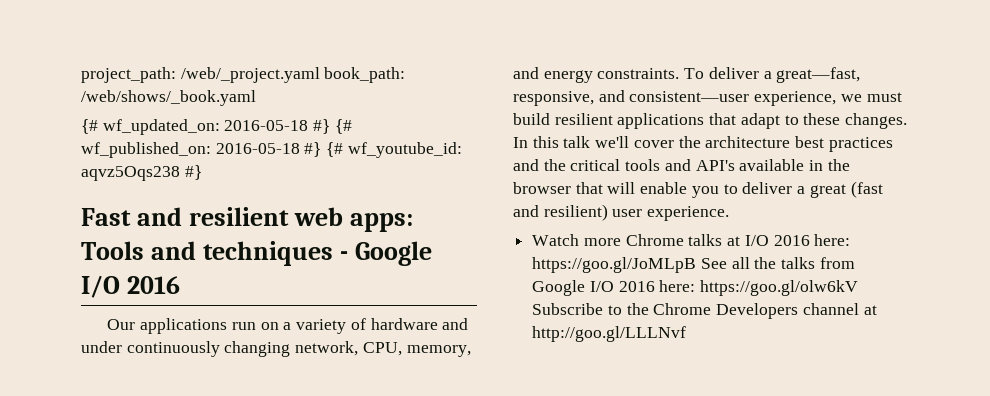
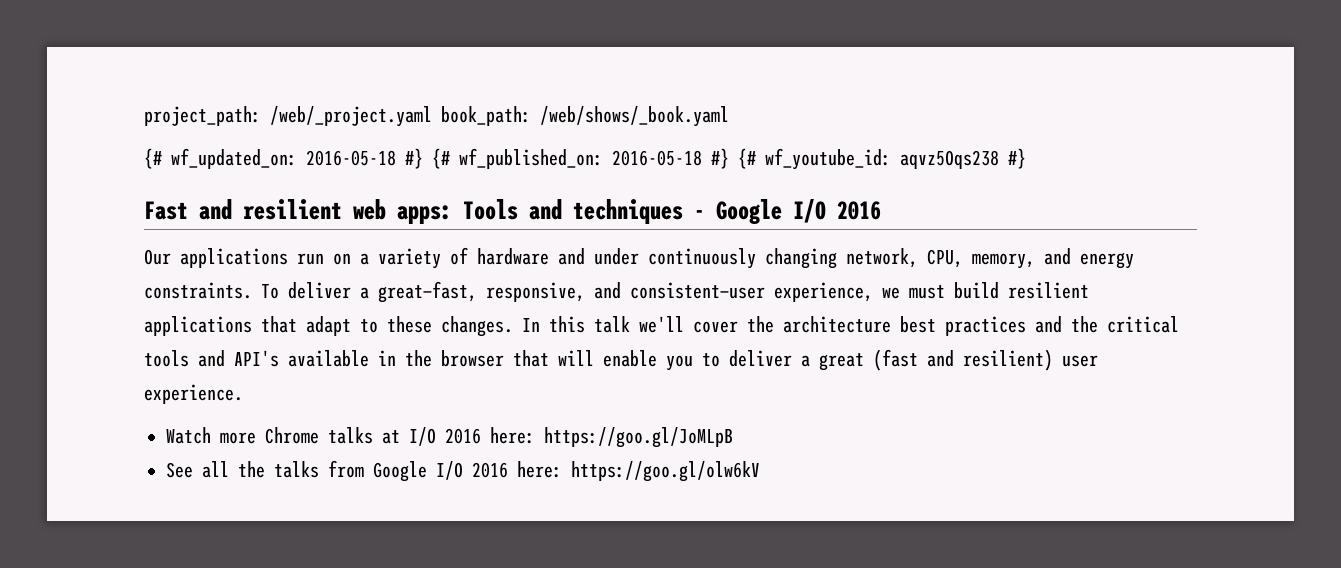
- Watch more Chrome talks at I/O 2016 here: https://goo.gl/JoMLpB See all the talks from Google I/O 2016 here: https://goo.gl/olw6kV Subscribe to the Chrome Developers channel at http://goo.gl/LLLNvf
+ Watch more Chrome talks at I/O 2016 here: https://goo.gl/JoMLpB
+ See all the talks from Google I/O 2016 here: https://goo.gl/olw6kV

